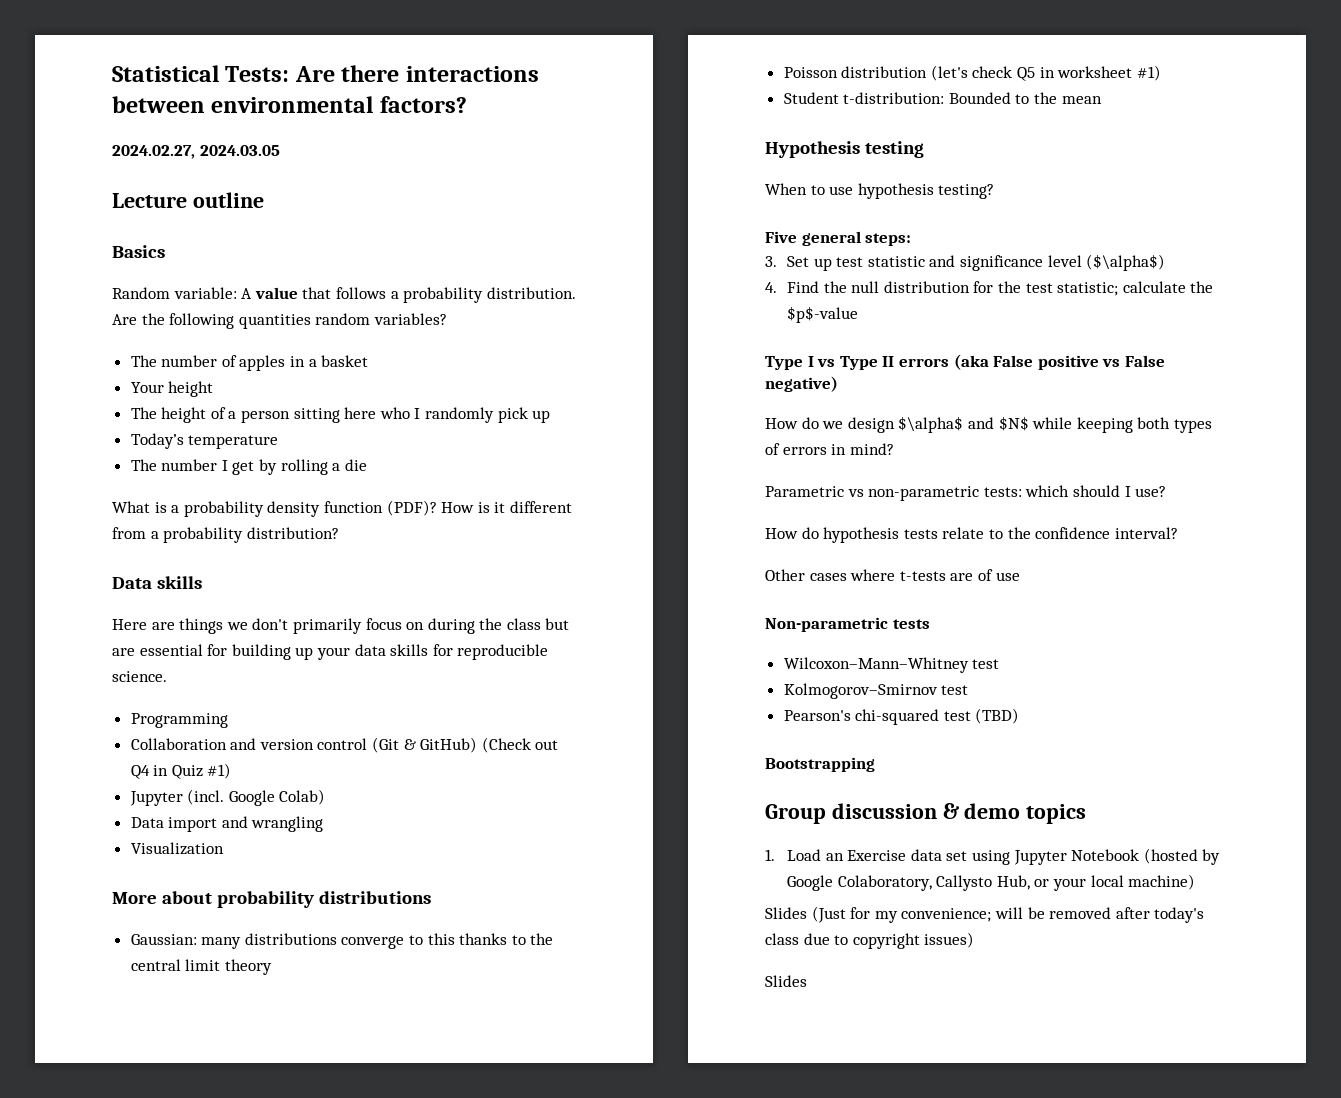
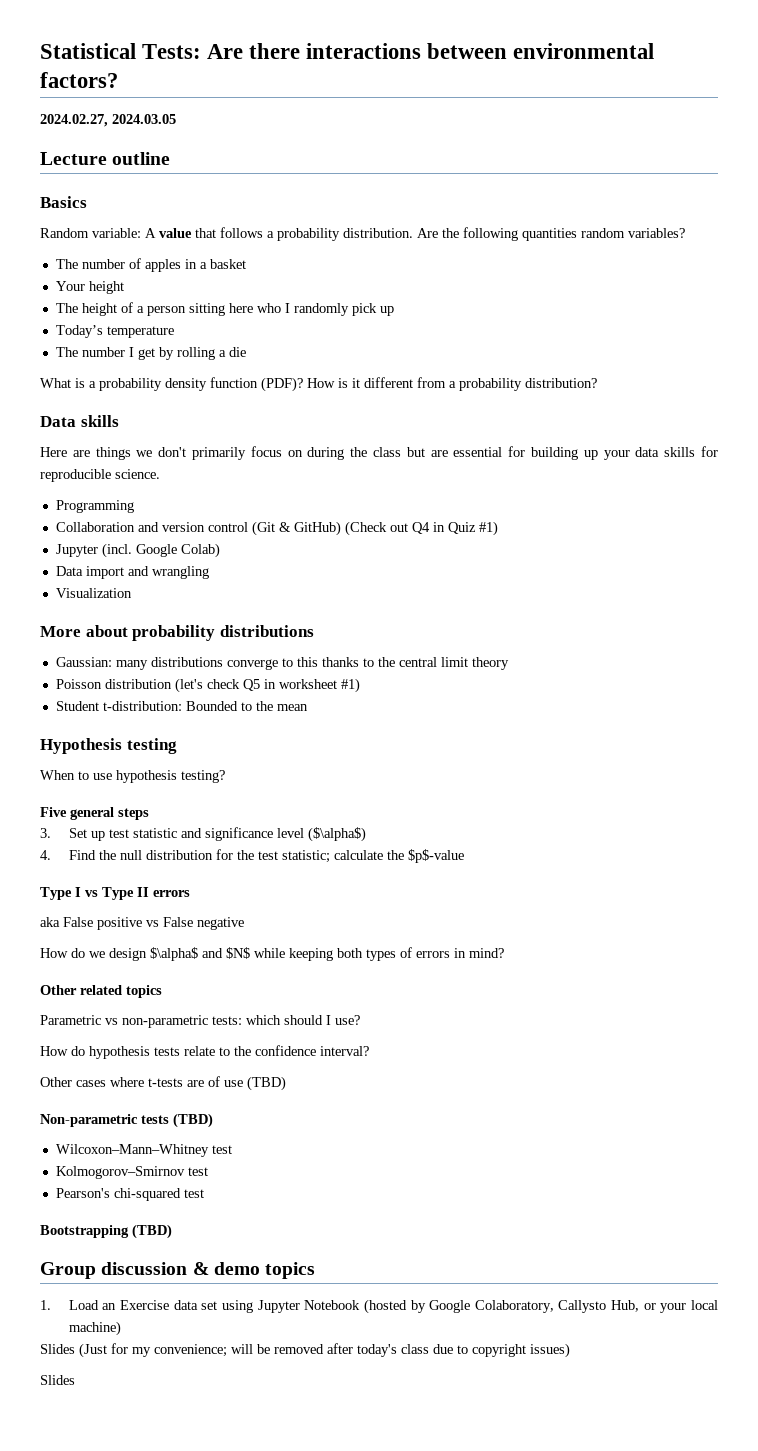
- Five general steps:
+ Five general steps
- Type I vs Type II errors (aka False positive vs False negative)
+ Type I vs Type II errors
+ aka False positive vs False negative
+ Other related topics
- Other cases where t-tests are of use
+ Other cases where t-tests are of use (TBD)
- Non-parametric tests
+ Non-parametric tests (TBD)
- Pearson's chi-squared test (TBD)
+ Pearson's chi-squared test
- Bootstrapping
+ Bootstrapping (TBD)

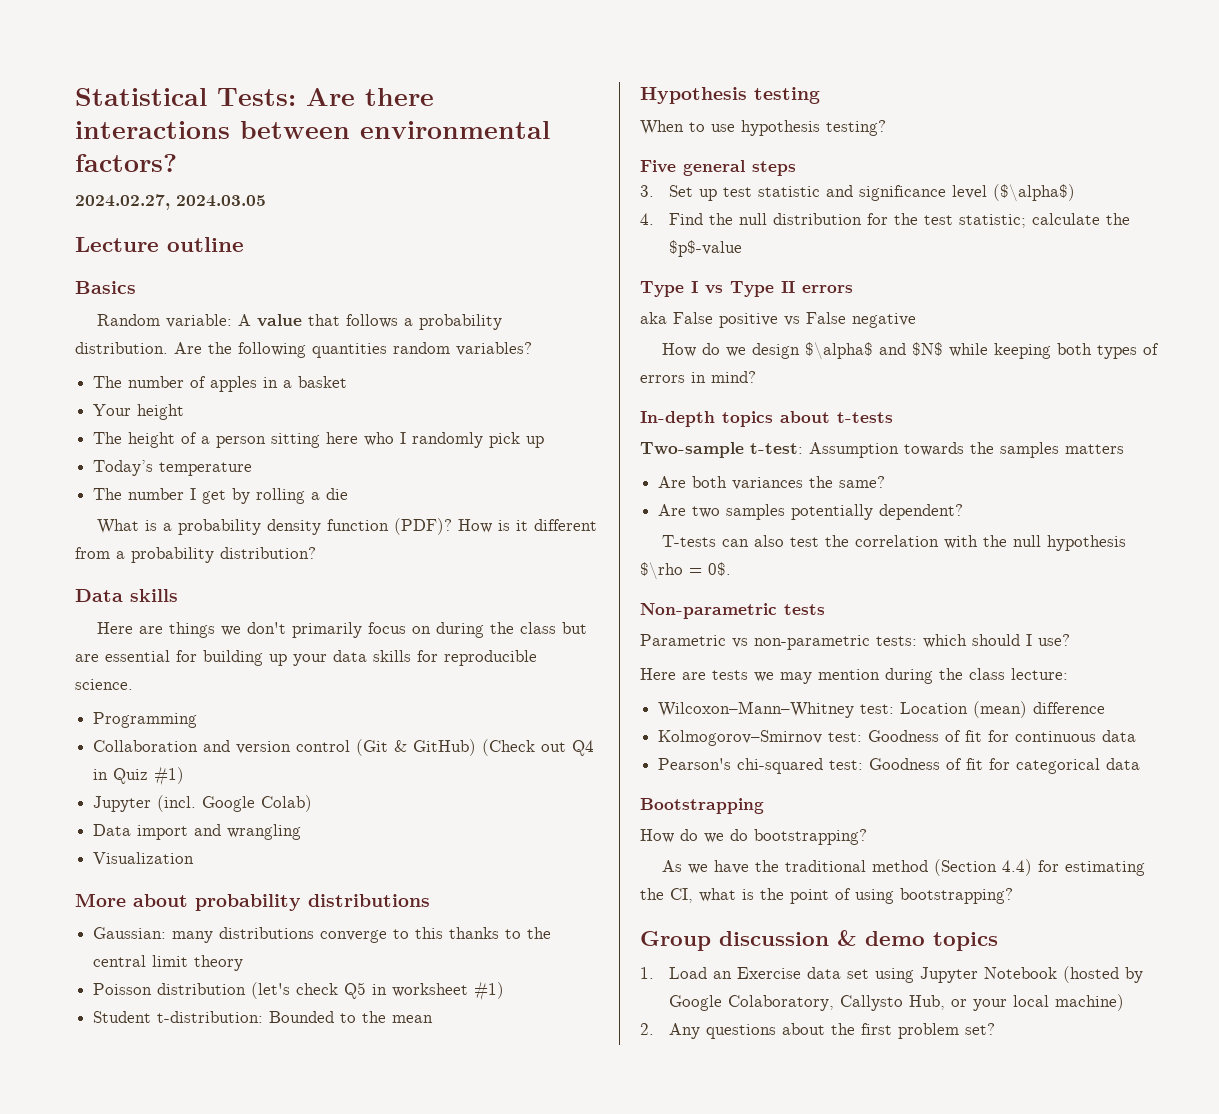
- Other related topics
+ In-depth topics about t-tests
+ Two-sample t-test: Assumption towards the samples matters
+ Are both variances the same?
+ Are two samples potentially dependent?
+ T-tests can also test the correlation with the null hypothesis $\rho = 0$.
+ Non-parametric tests
- How do hypothesis tests relate to the confidence interval?
- Other cases where t-tests are of use (TBD)
- Non-parametric tests (TBD)
- Wilcoxon–Mann–Whitney test
- Kolmogorov–Smirnov test
- Pearson's chi-squared test
- Bootstrapping (TBD)
+ Here are tests we may mention during the class lecture:
+ Wilcoxon–Mann–Whitney test: Location (mean) difference
+ Kolmogorov–Smirnov test: Goodness of fit for continuous data
+ Pearson's chi-squared test: Goodness of fit for categorical data
+ Bootstrapping
+ How do we do bootstrapping?
+ As we have the traditional method (Section 4.4) for estimating the CI, what is the point of using bootstrapping?
- Slides (Just for my convenience; will be removed after today's class due to copyright issues)
- Slides
+ 2. Any questions about the first problem set?

